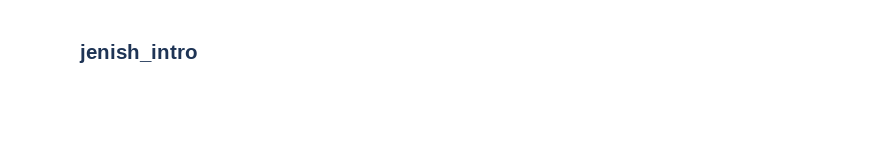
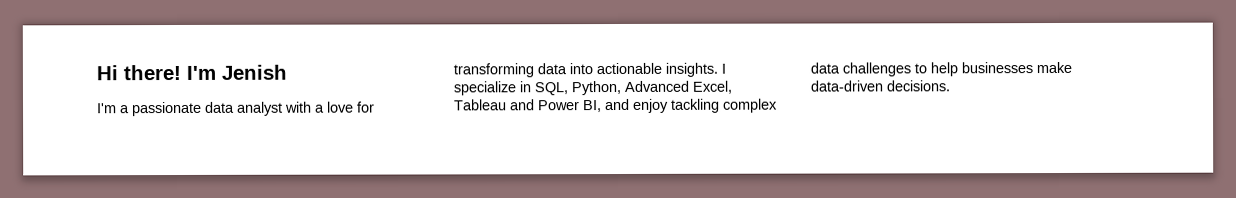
- jenish_intro
+ Hi there! I'm Jenish
+ I'm a passionate data analyst with a love for transforming data into actionable insights. I specialize in SQL, Python, Advanced Excel, Tableau and Power BI, and enjoy tackling complex data challenges to help businesses make data-driven decisions.

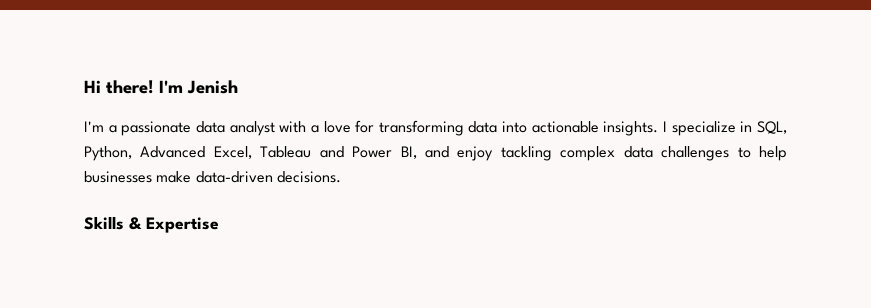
+ Skills & Expertise

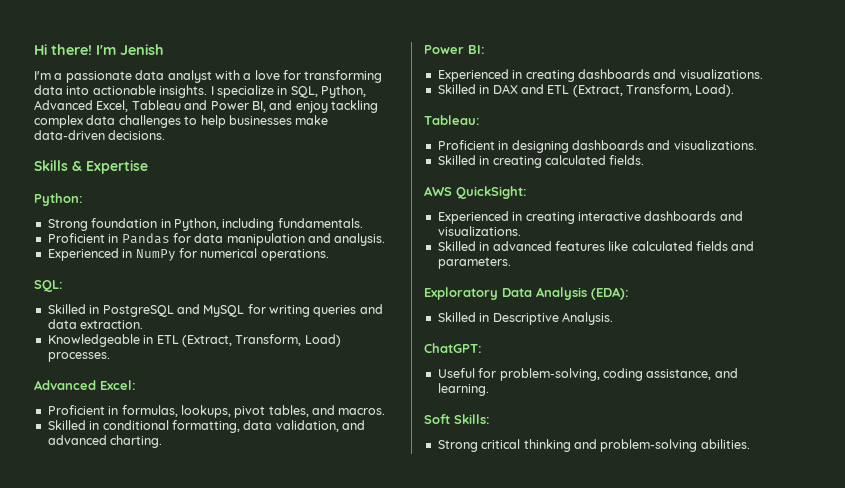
+ Python:
+ Strong foundation in Python, including fundamentals.
+ Proficient in Pandas for data manipulation and analysis.
+ Experienced in NumPy for numerical operations.
+ SQL:
+ Skilled in PostgreSQL and MySQL for writing queries and data extraction.
+ Knowledgeable in ETL (Extract, Transform, Load) processes.
+ Advanced Excel:
+ Proficient in formulas, lookups, pivot tables, and macros.
+ Skilled in conditional formatting, data validation, and advanced charting.
+ Power BI:
+ Experienced in creating dashboards and visualizations.
+ Skilled in DAX and ETL (Extract, Transform, Load).
+ Tableau:
+ Proficient in designing dashboards and visualizations.
+ Skilled in creating calculated fields.
+ AWS QuickSight:
+ Experienced in creating interactive dashboards and visualizations.
+ Skilled in advanced features like calculated fields and parameters.
+ Exploratory Data Analysis (EDA):
+ Skilled in Descriptive Analysis.
+ ChatGPT:
+ Useful for problem-solving, coding assistance, and learning.
+ Soft Skills:
+ Strong critical thinking and problem-solving abilities.

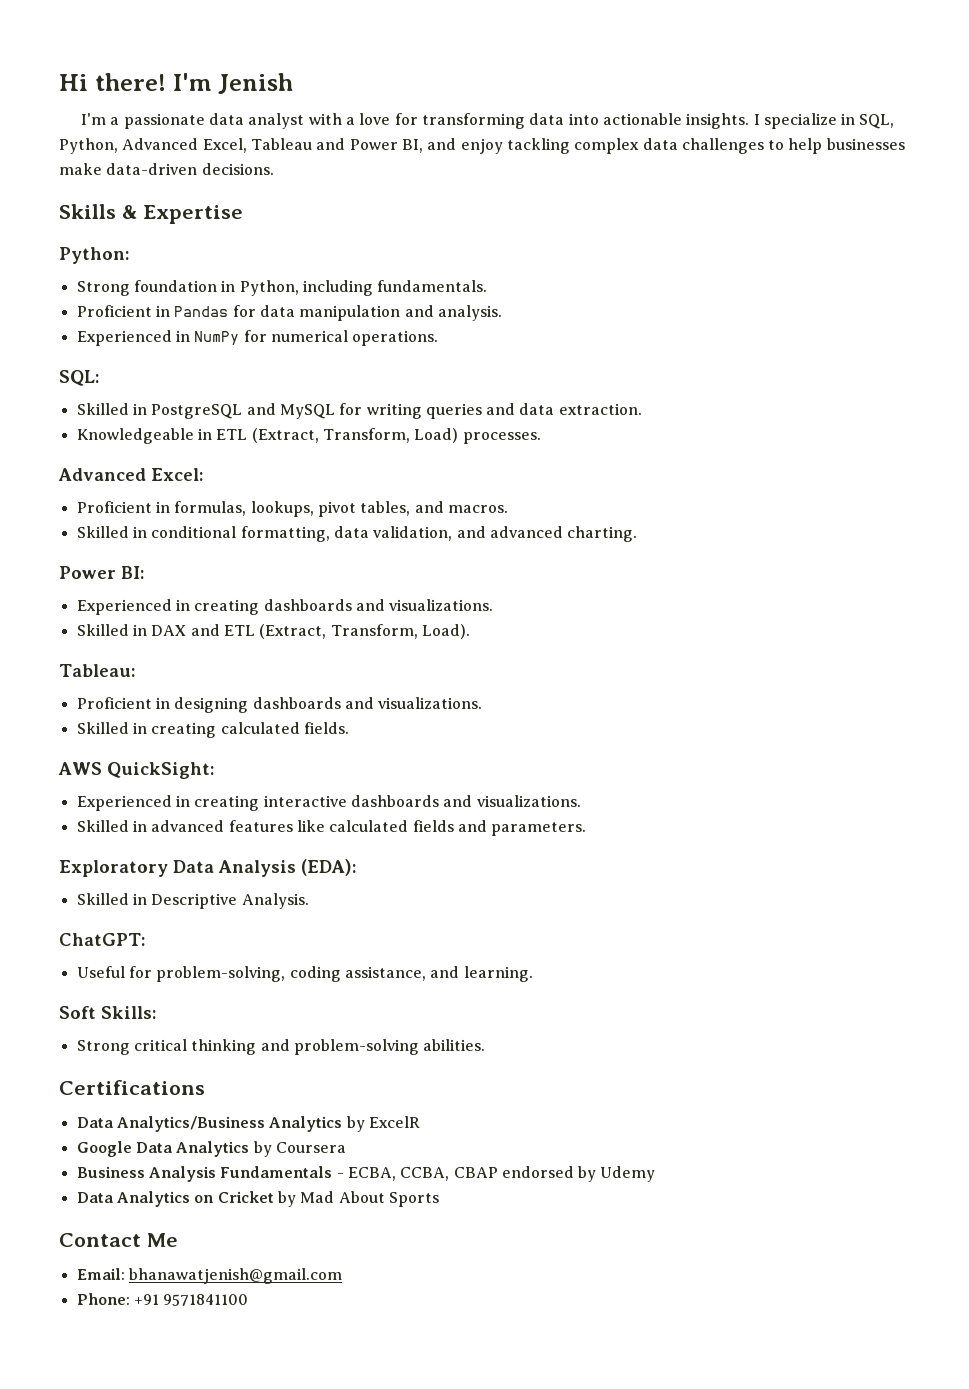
+ Certifications
+ Data Analytics/Business Analytics by ExcelR
+ Google Data Analytics by Coursera
+ Business Analysis Fundamentals - ECBA, CCBA, CBAP endorsed by Udemy
+ Data Analytics on Cricket by Mad About Sports
+ Contact Me
+ Email: bhanawatjenish@gmail.com
+ Phone: +91 9571841100

